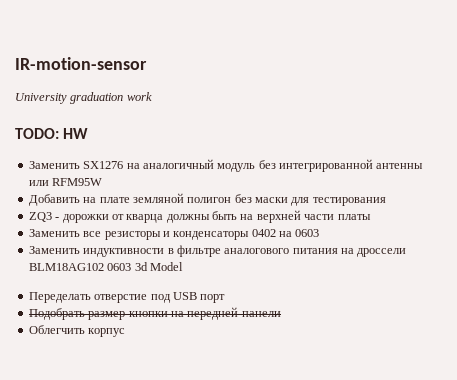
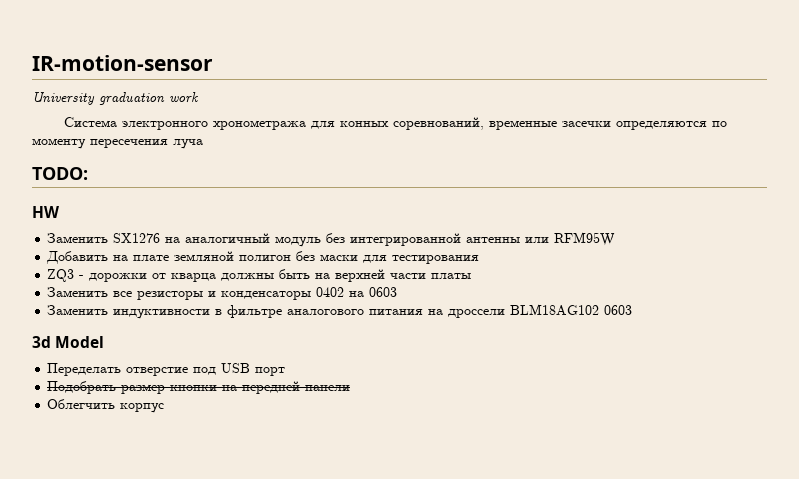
+ Система электронного хронометража для конных соревнований, временные засечки определяются по моменту пересечения луча
- TODO: HW
+ TODO:
+ HW
- Заменить индуктивности в фильтре аналогового питания на дроссели BLM18AG102 0603 3d Model
+ Заменить индуктивности в фильтре аналогового питания на дроссели BLM18AG102 0603
+ 3d Model

